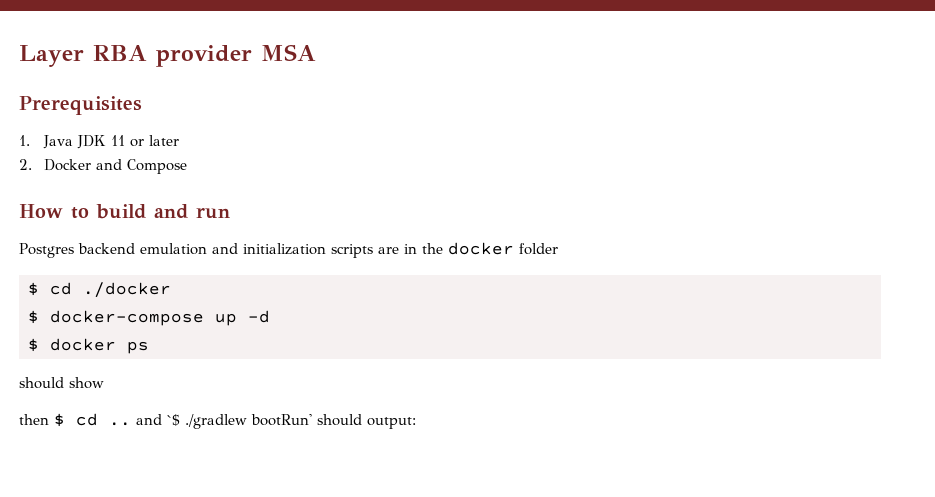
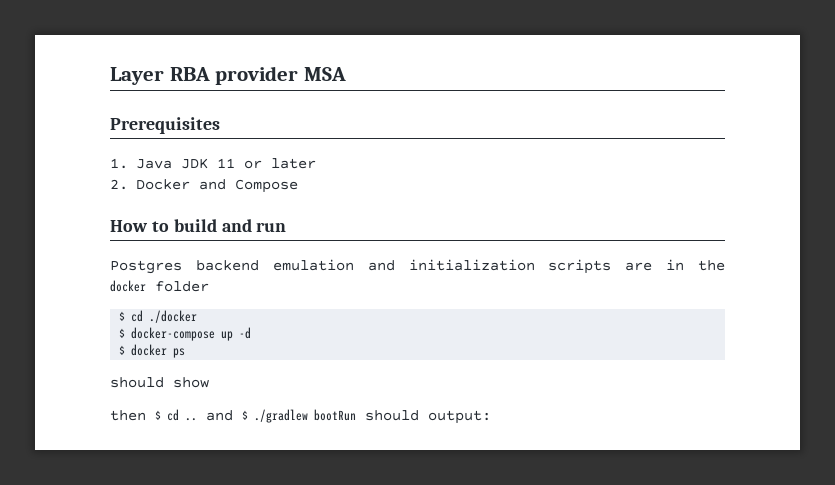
- then $ cd .. and `$ ./gradlew bootRun' should output:
+ then $ cd .. and $ ./gradlew bootRun should output:

